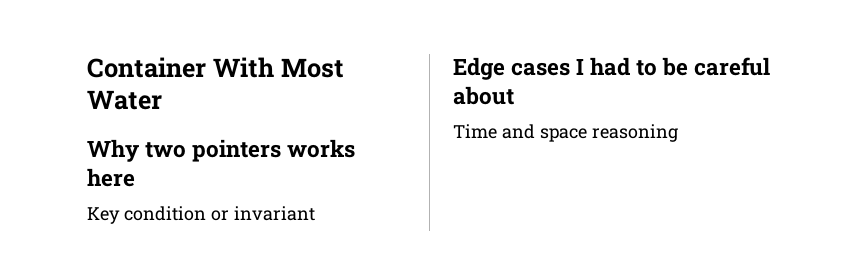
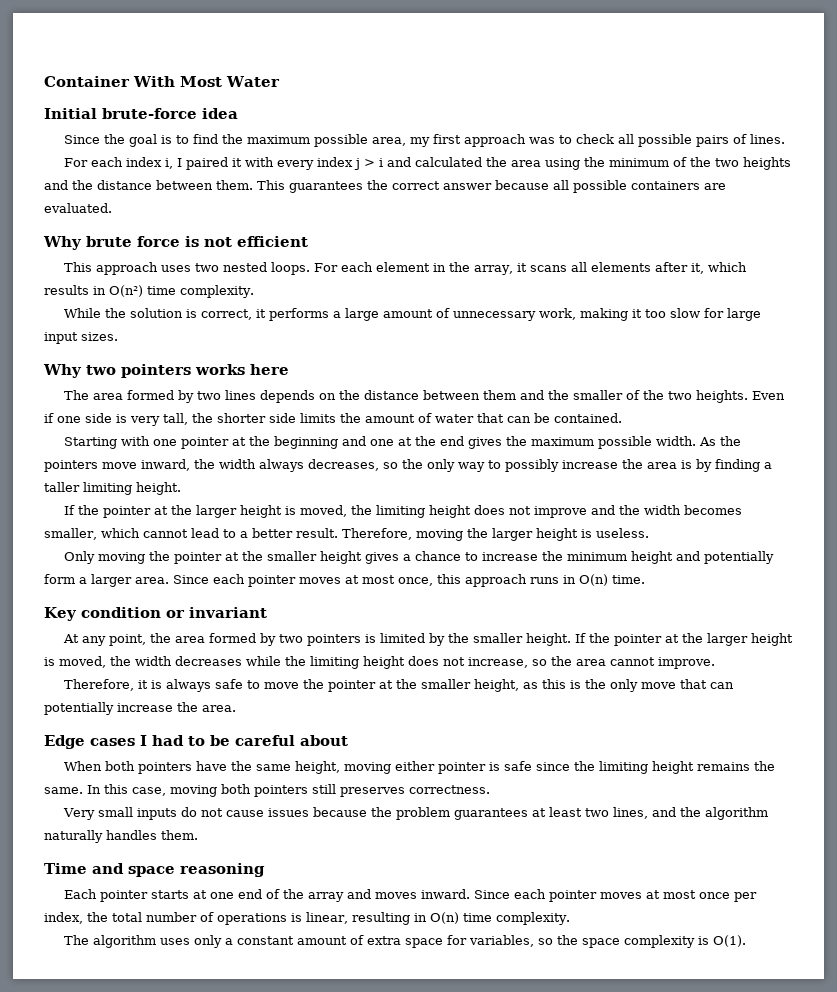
+ Initial brute-force idea
+ Since the goal is to find the maximum possible area, my first approach was to check all possible pairs of lines.
+ For each index i, I paired it with every index j > i and calculated the area using the minimum of the two heights and the distance between them. This guarantees the correct answer because all possible containers are evaluated.
+ Why brute force is not efficient
+ This approach uses two nested loops. For each element in the array, it scans all elements after it, which results in O(n²) time complexity.
+ While the solution is correct, it performs a large amount of unnecessary work, making it too slow for large input sizes.
+ The area formed by two lines depends on the distance between them and the smaller of the two heights. Even if one side is very tall, the shorter side limits the amount of water that can be contained.
+ Starting with one pointer at the beginning and one at the end gives the maximum possible width. As the pointers move inward, the width always decreases, so the only way to possibly increase the area is by finding a taller limiting height.
+ If the pointer at the larger height is moved, the limiting height does not improve and the width becomes smaller, which cannot lead to a better result. Therefore, moving the larger height is useless.
+ Only moving the pointer at the smaller height gives a chance to increase the minimum height and potentially form a larger area. Since each pointer moves at most once, this approach runs in O(n) time.
  Key condition or invariant
+ At any point, the area formed by two pointers is limited by the smaller height. If the pointer at the larger height is moved, the width decreases while the limiting height does not increase, so the area cannot improve.
+ Therefore, it is always safe to move the pointer at the smaller height, as this is the only move that can potentially increase the area.
+ When both pointers have the same height, moving either pointer is safe since the limiting height remains the same. In this case, moving both pointers still preserves correctness.
+ Very small inputs do not cause issues because the problem guarantees at least two lines, and the algorithm naturally handles them.
  Time and space reasoning
+ Each pointer starts at one end of the array and moves inward. Since each pointer moves at most once per index, the total number of operations is linear, resulting in O(n) time complexity.
+ The algorithm uses only a constant amount of extra space for variables, so the space complexity is O(1).

